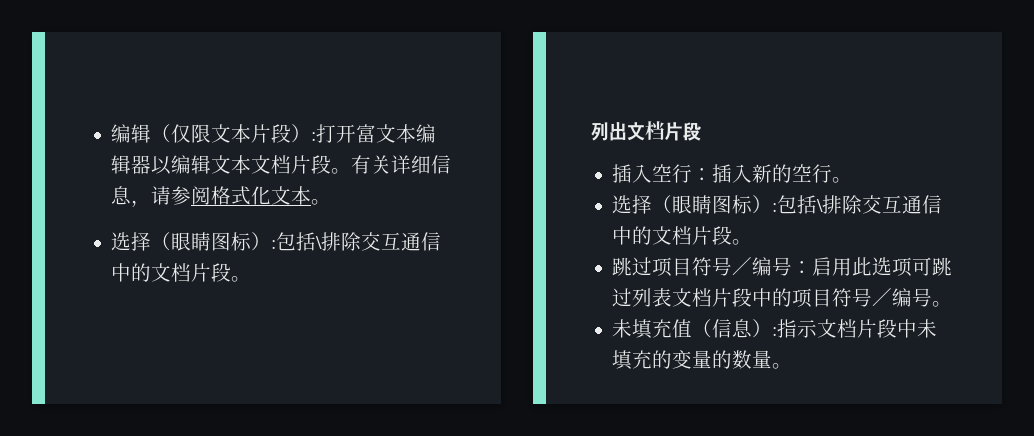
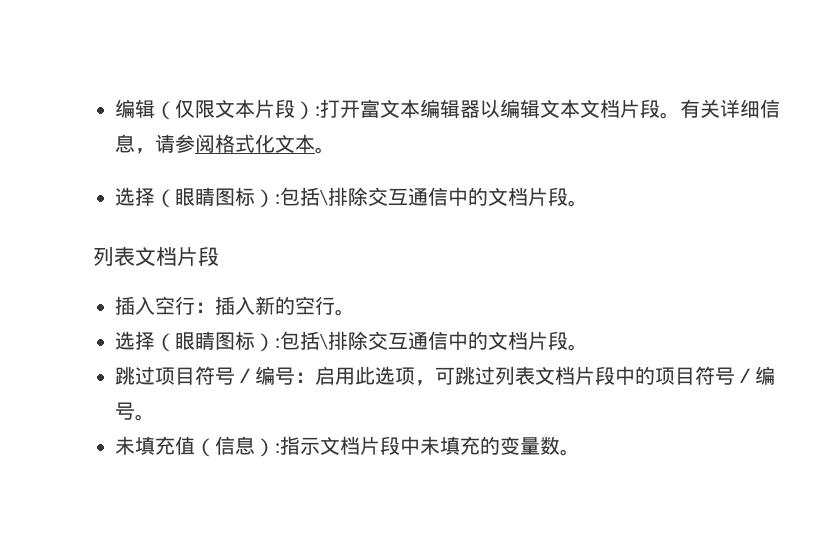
  有关详细信息，请参阅格式化文本。
  选择（眼睛图标）:包括\排除交互通信中的文档片段。
- 列出文档片段
+ 列表文档片段
- 跳过项目符号／编号：启用此选项可跳过列表文档片段中的项目符号／编号。
+ 跳过项目符号／编号：启用此选项，可跳过列表文档片段中的项目符号／编号。
- 未填充值（信息）:指示文档片段中未填充的变量的数量。
+ 未填充值（信息）:指示文档片段中未填充的变量数。

